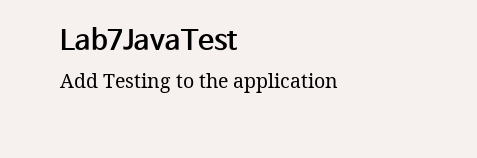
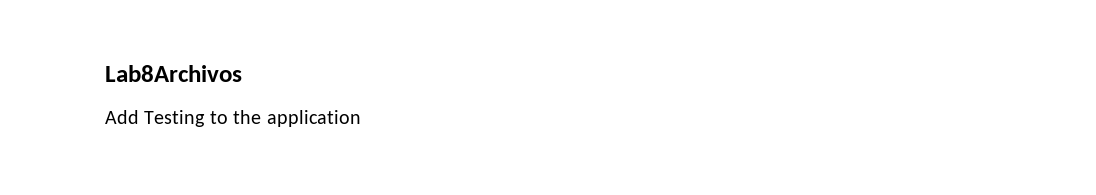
- Lab7JavaTest
+ Lab8Archivos

